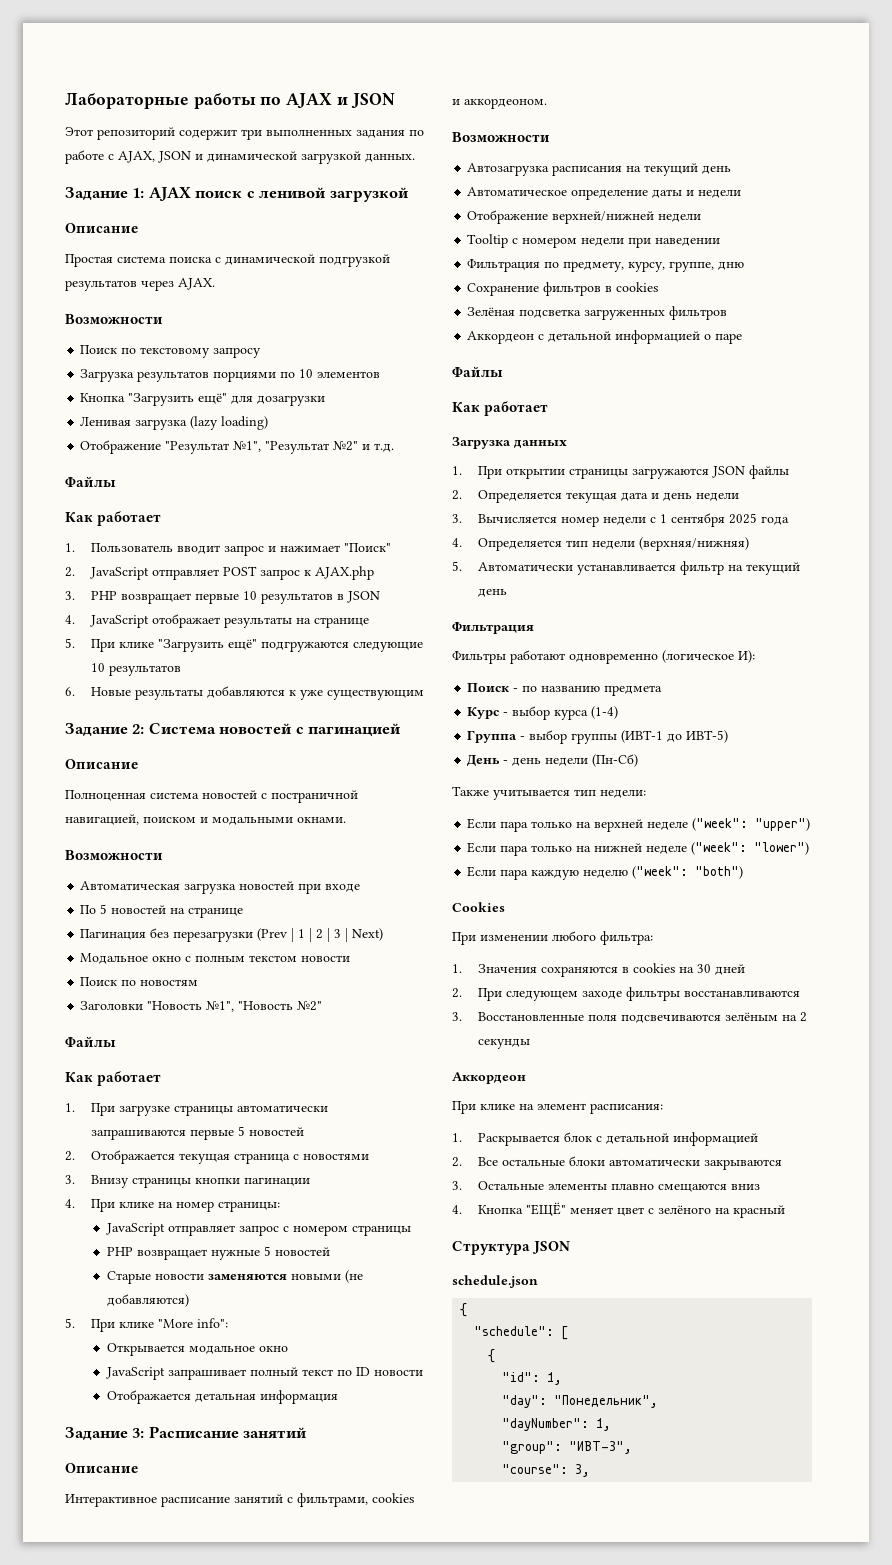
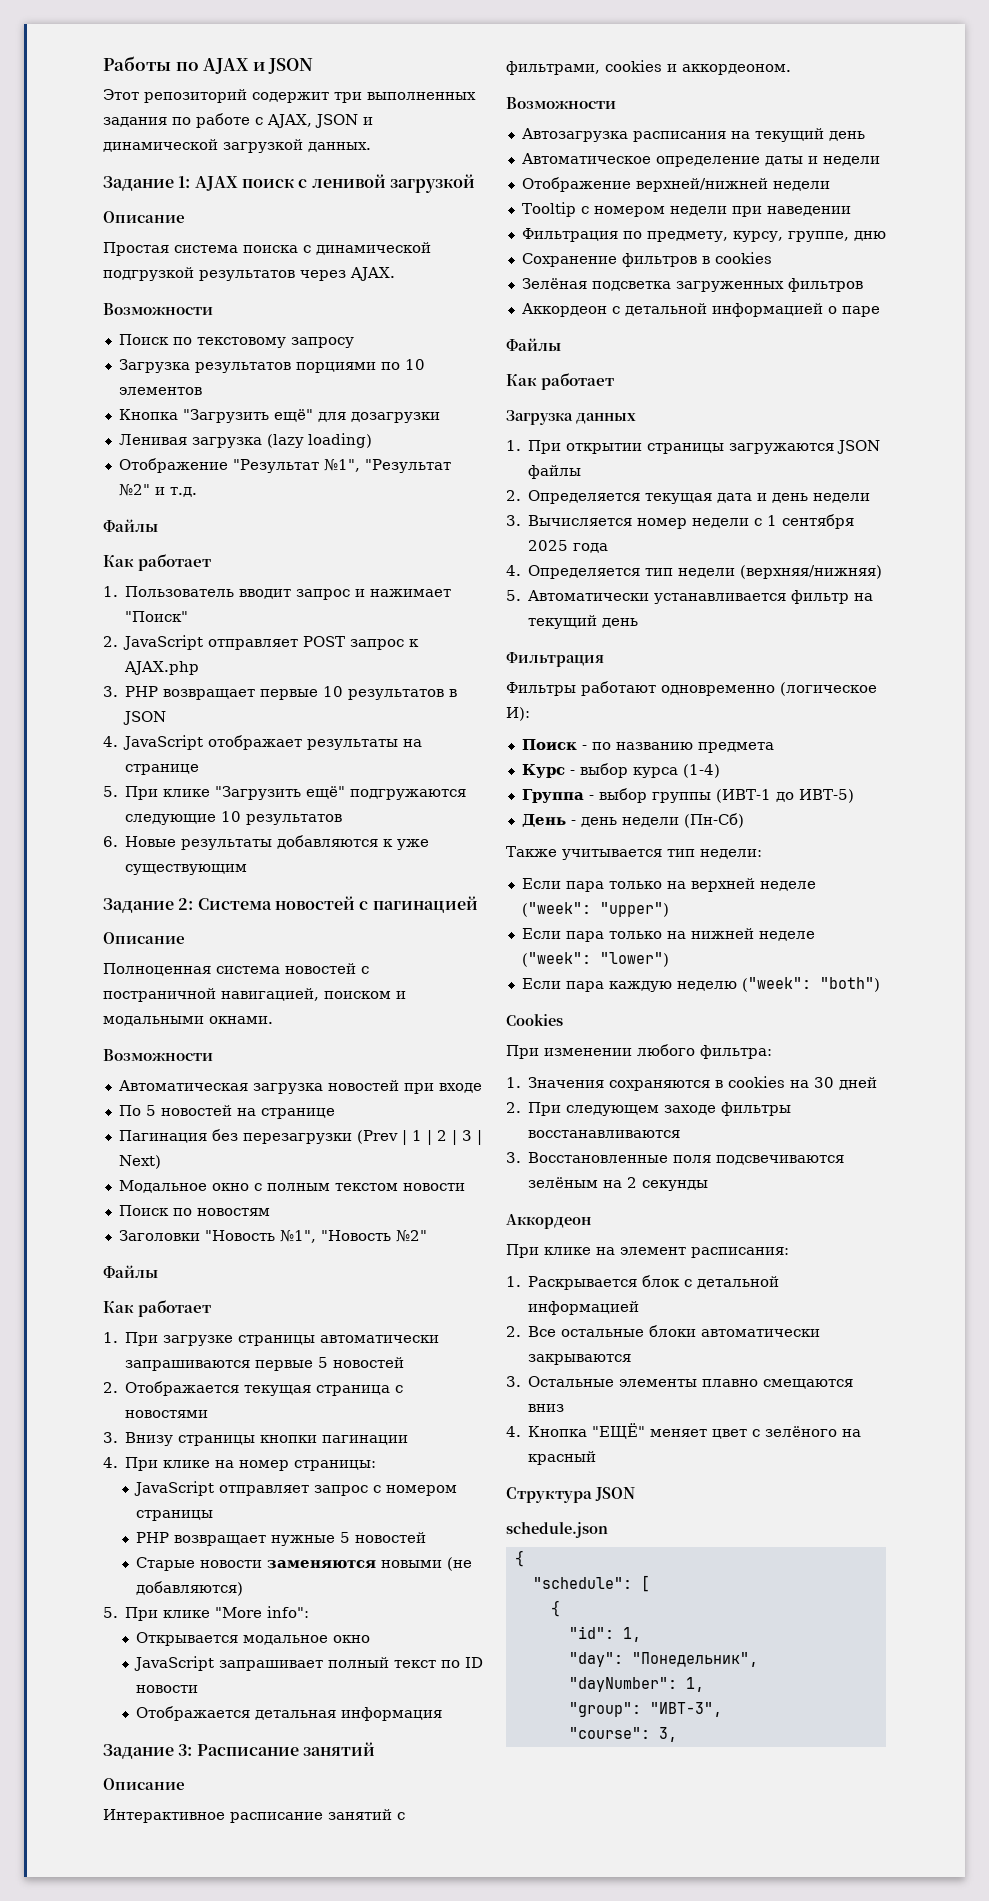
- Лабораторные работы по AJAX и JSON
+ Работы по AJAX и JSON

